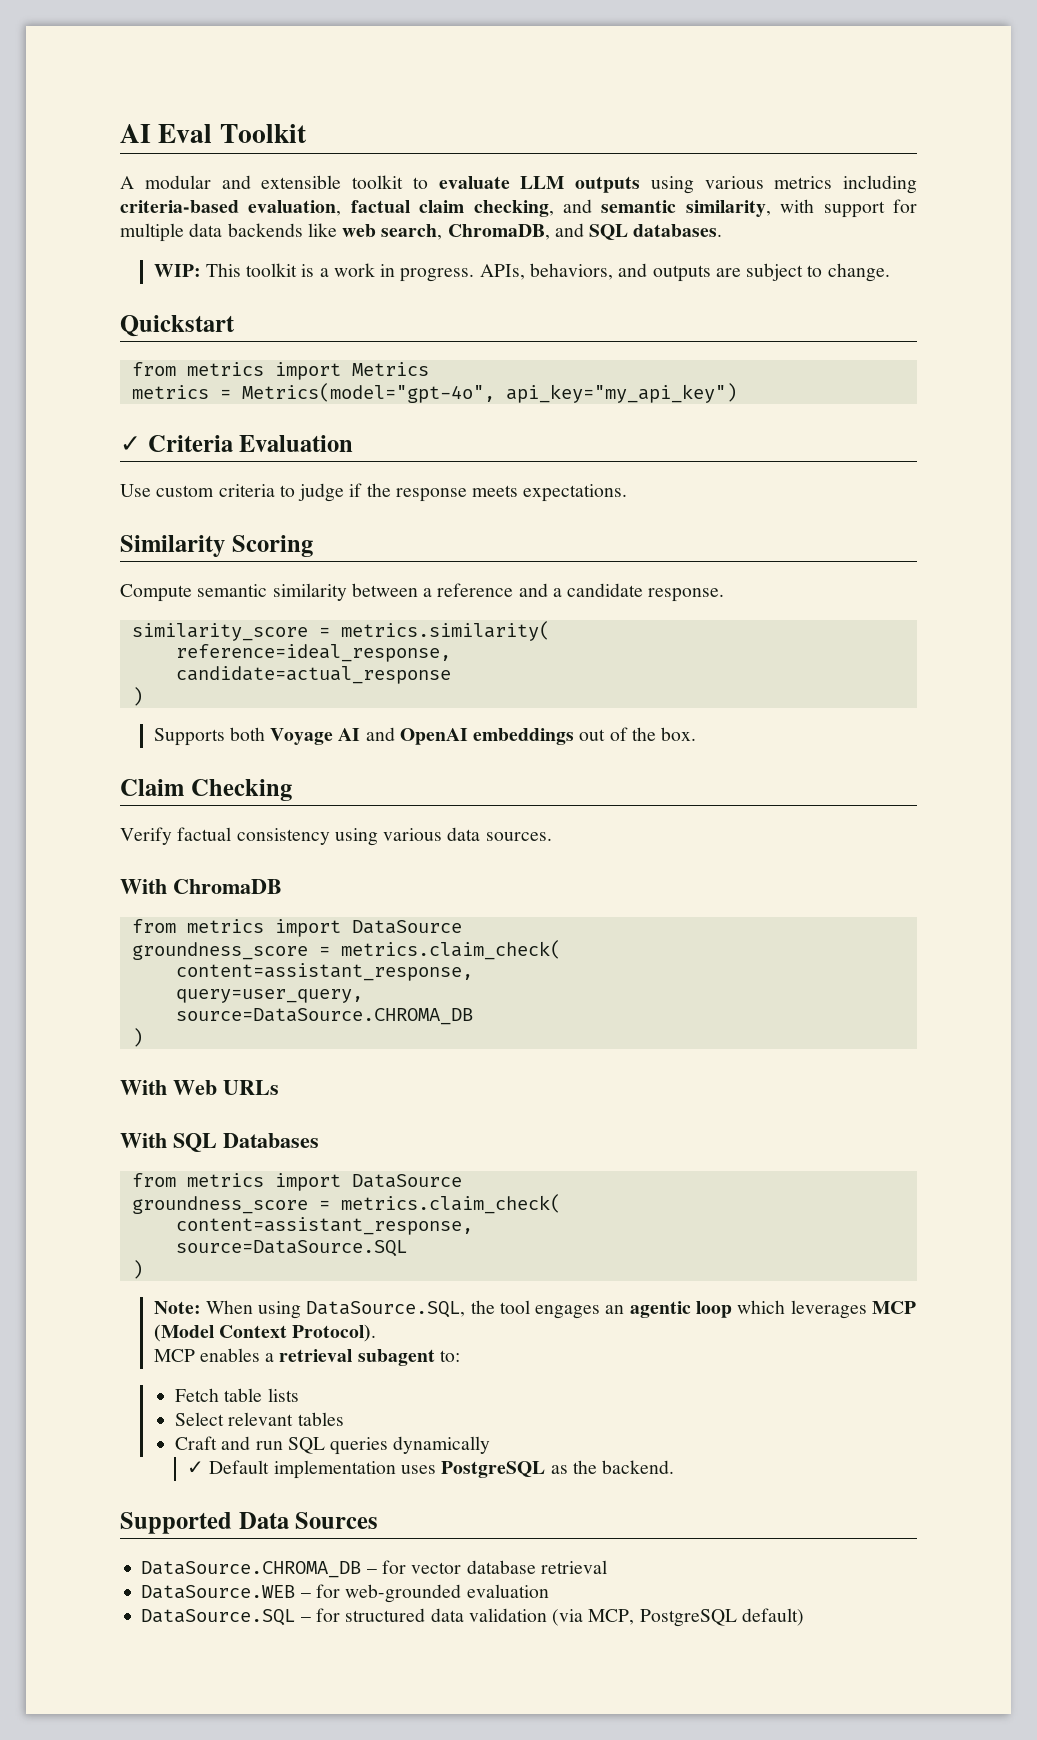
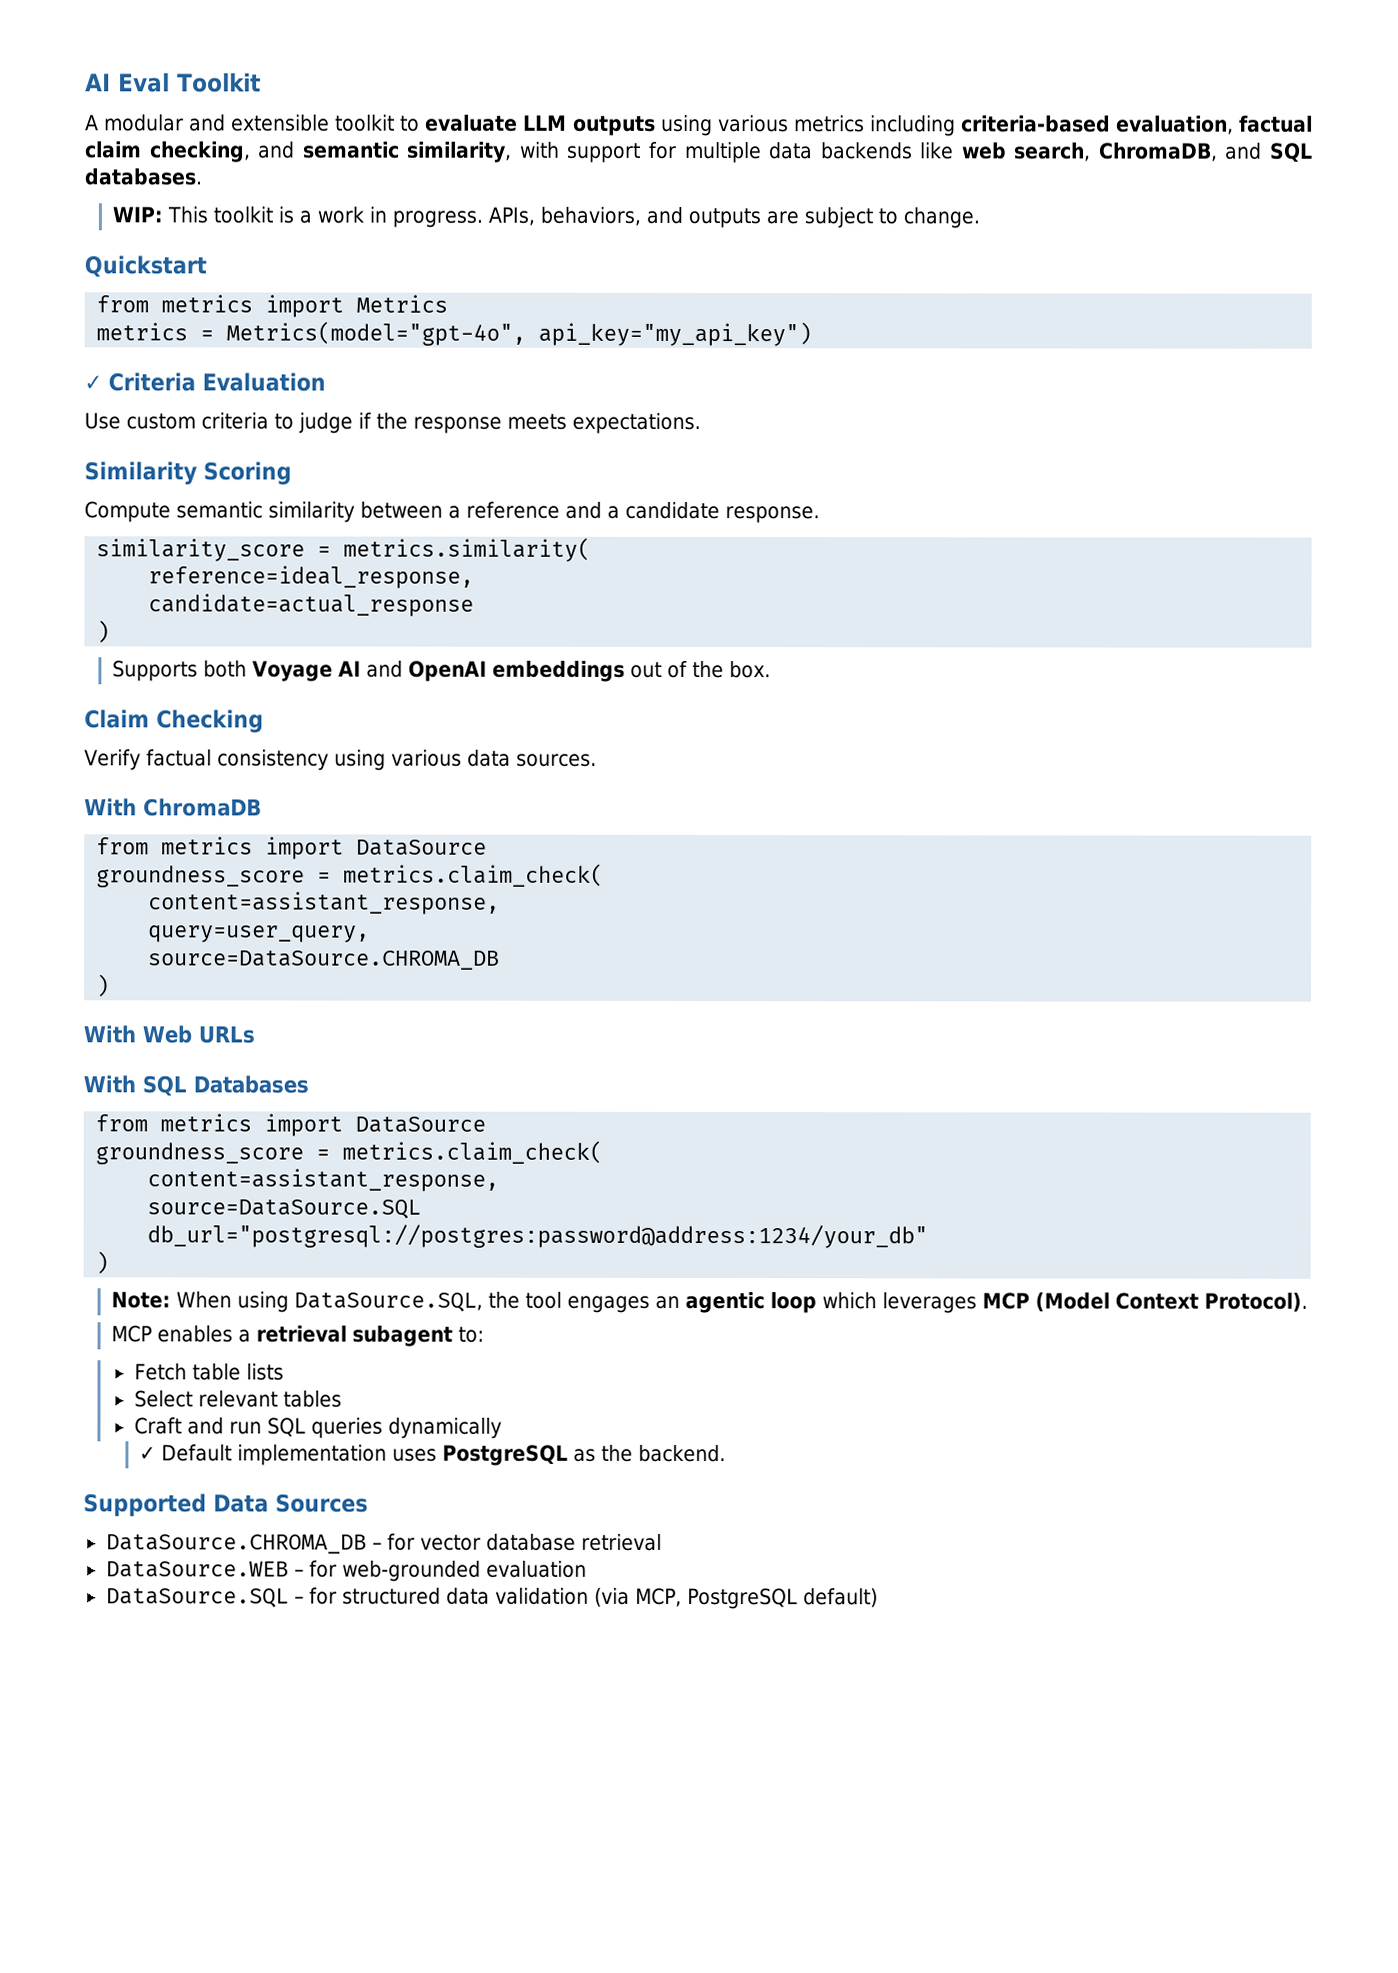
+ db_url="postgresql://postgres:password@address:1234/your_db"

